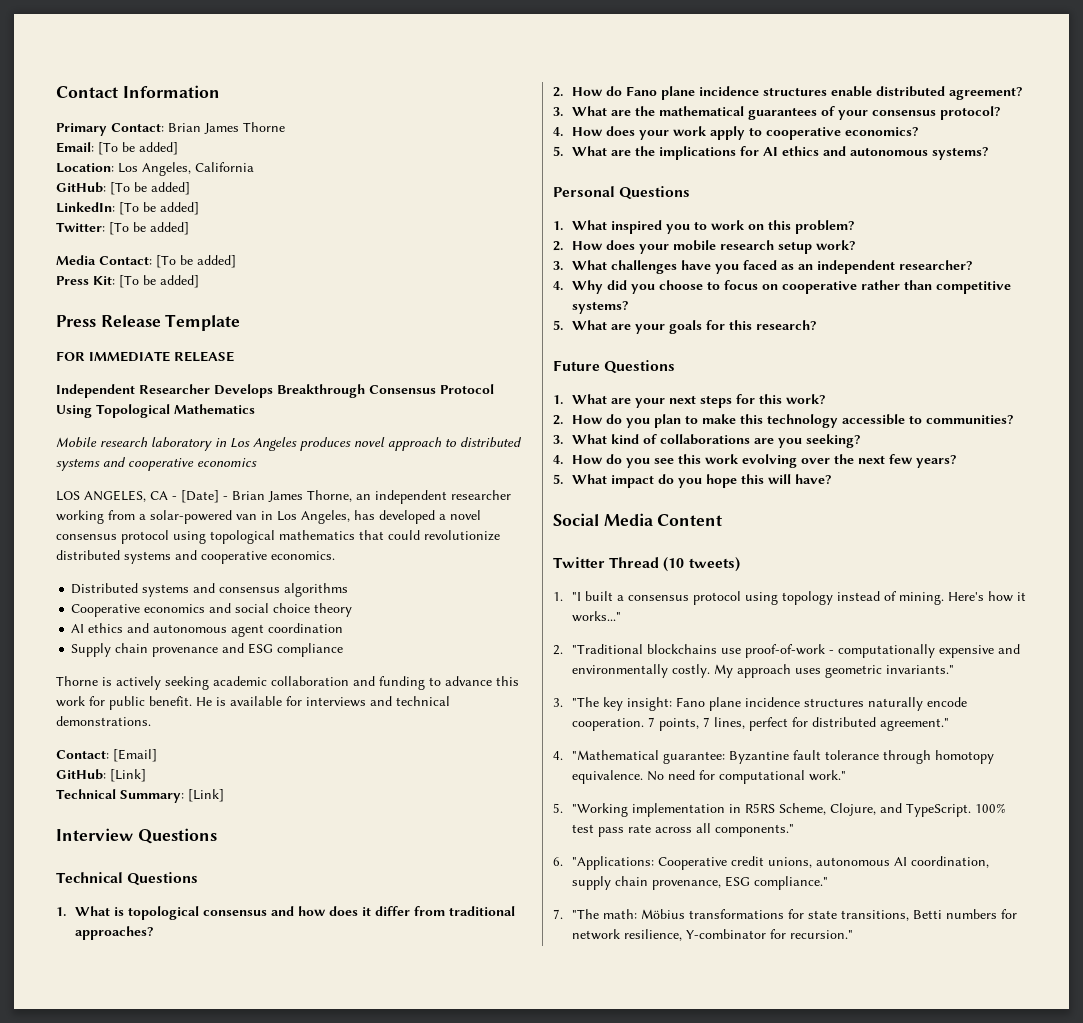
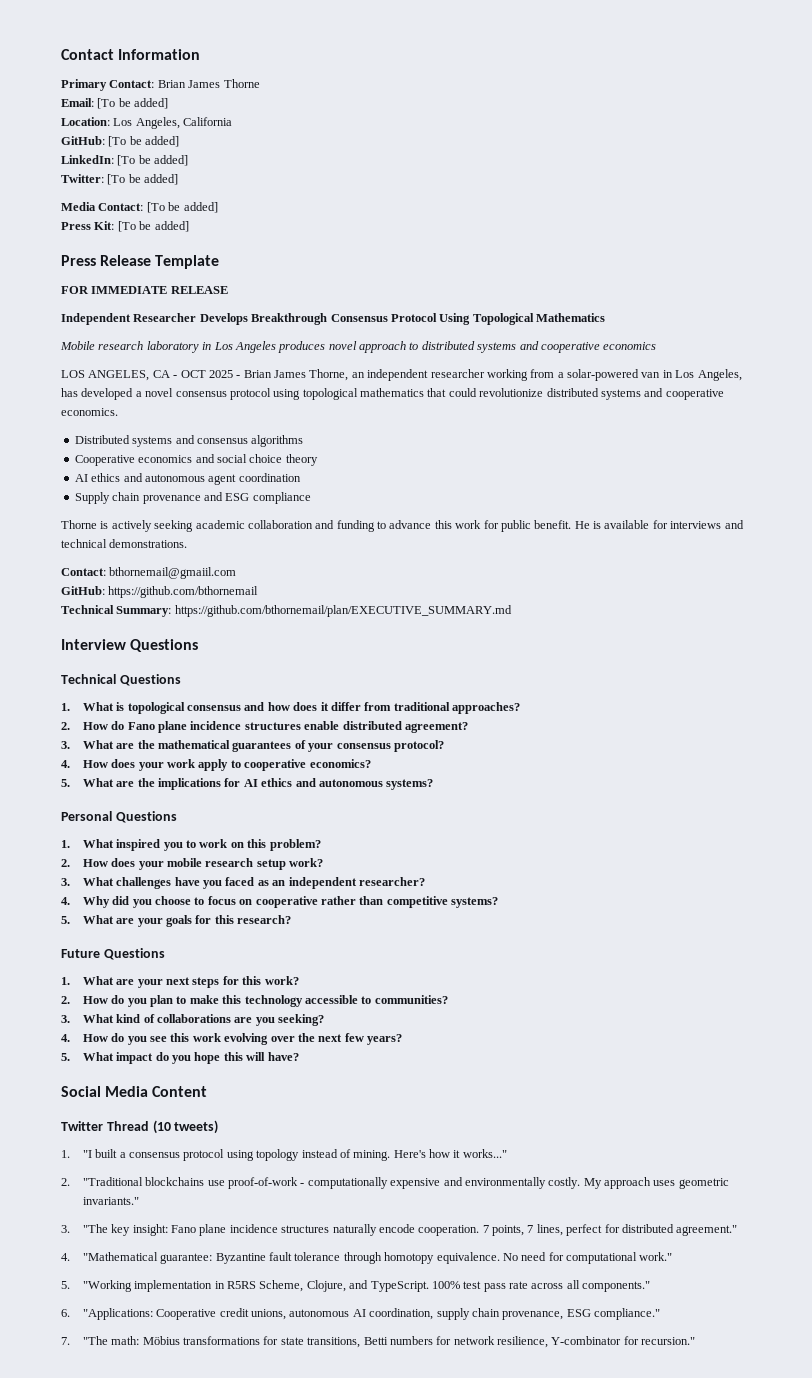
- LOS ANGELES, CA - [Date] - Brian James Thorne, an independent researcher working from a solar-powered van in Los Angeles, has developed a novel consensus protocol using topological mathematics that could revolutionize distributed systems and cooperative economics.
+ LOS ANGELES, CA - OCT 2025 - Brian James Thorne, an independent researcher working from a solar-powered van in Los Angeles, has developed a novel consensus protocol using topological mathematics that could revolutionize distributed systems and cooperative economics.
- Contact: [Email]
- GitHub: [Link]
+ Contact: bthornemail@gmaiil.com
+ GitHub: https://github.com/bthornemail
- Technical Summary: [Link]
+ Technical Summary: https://github.com/bthornemail/plan/EXECUTIVE_SUMMARY.md

